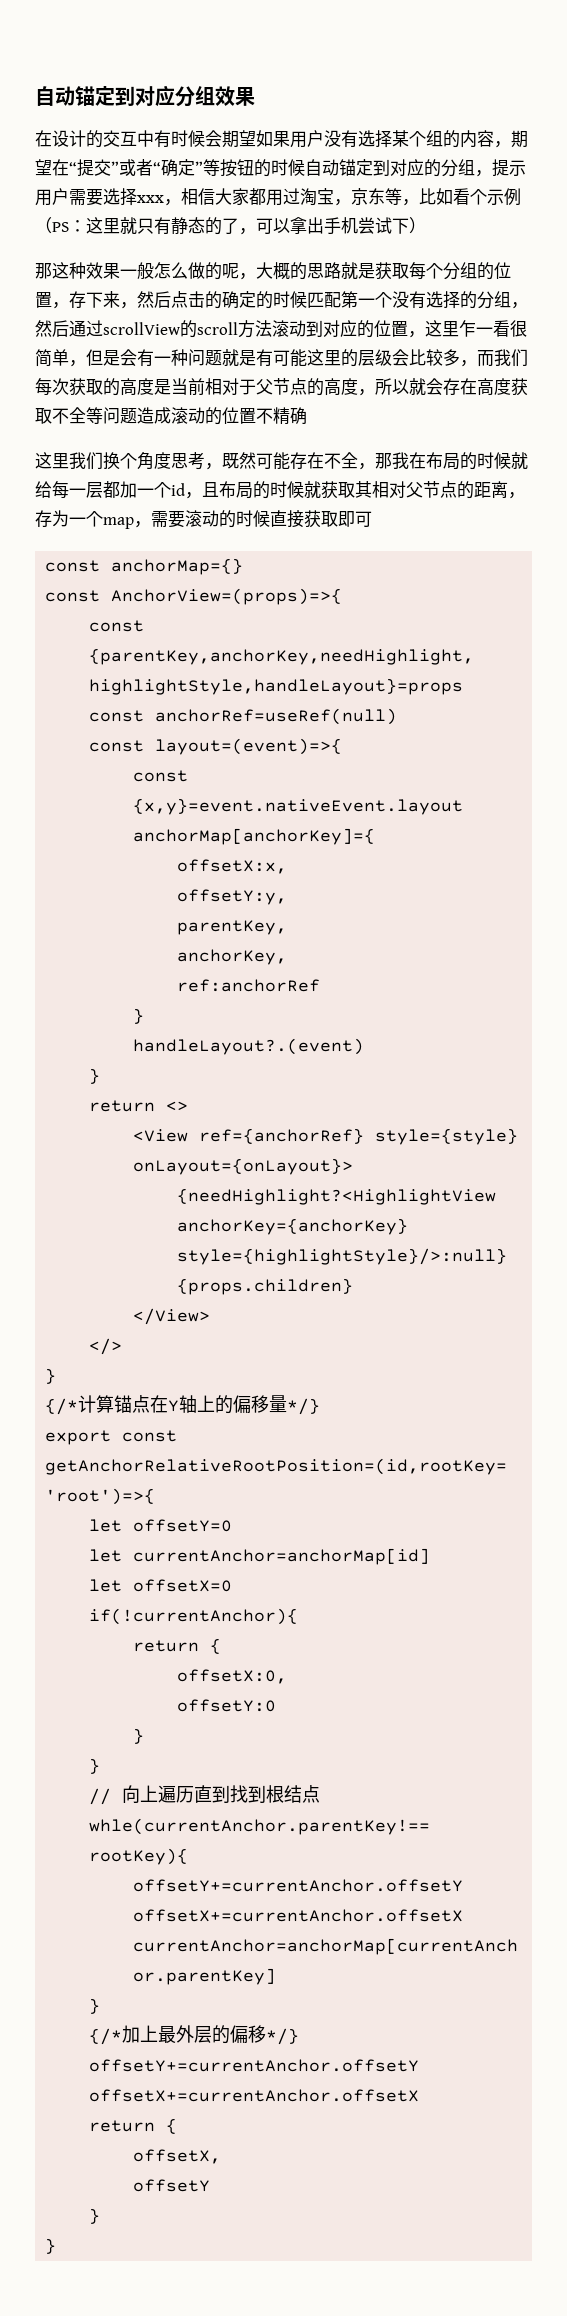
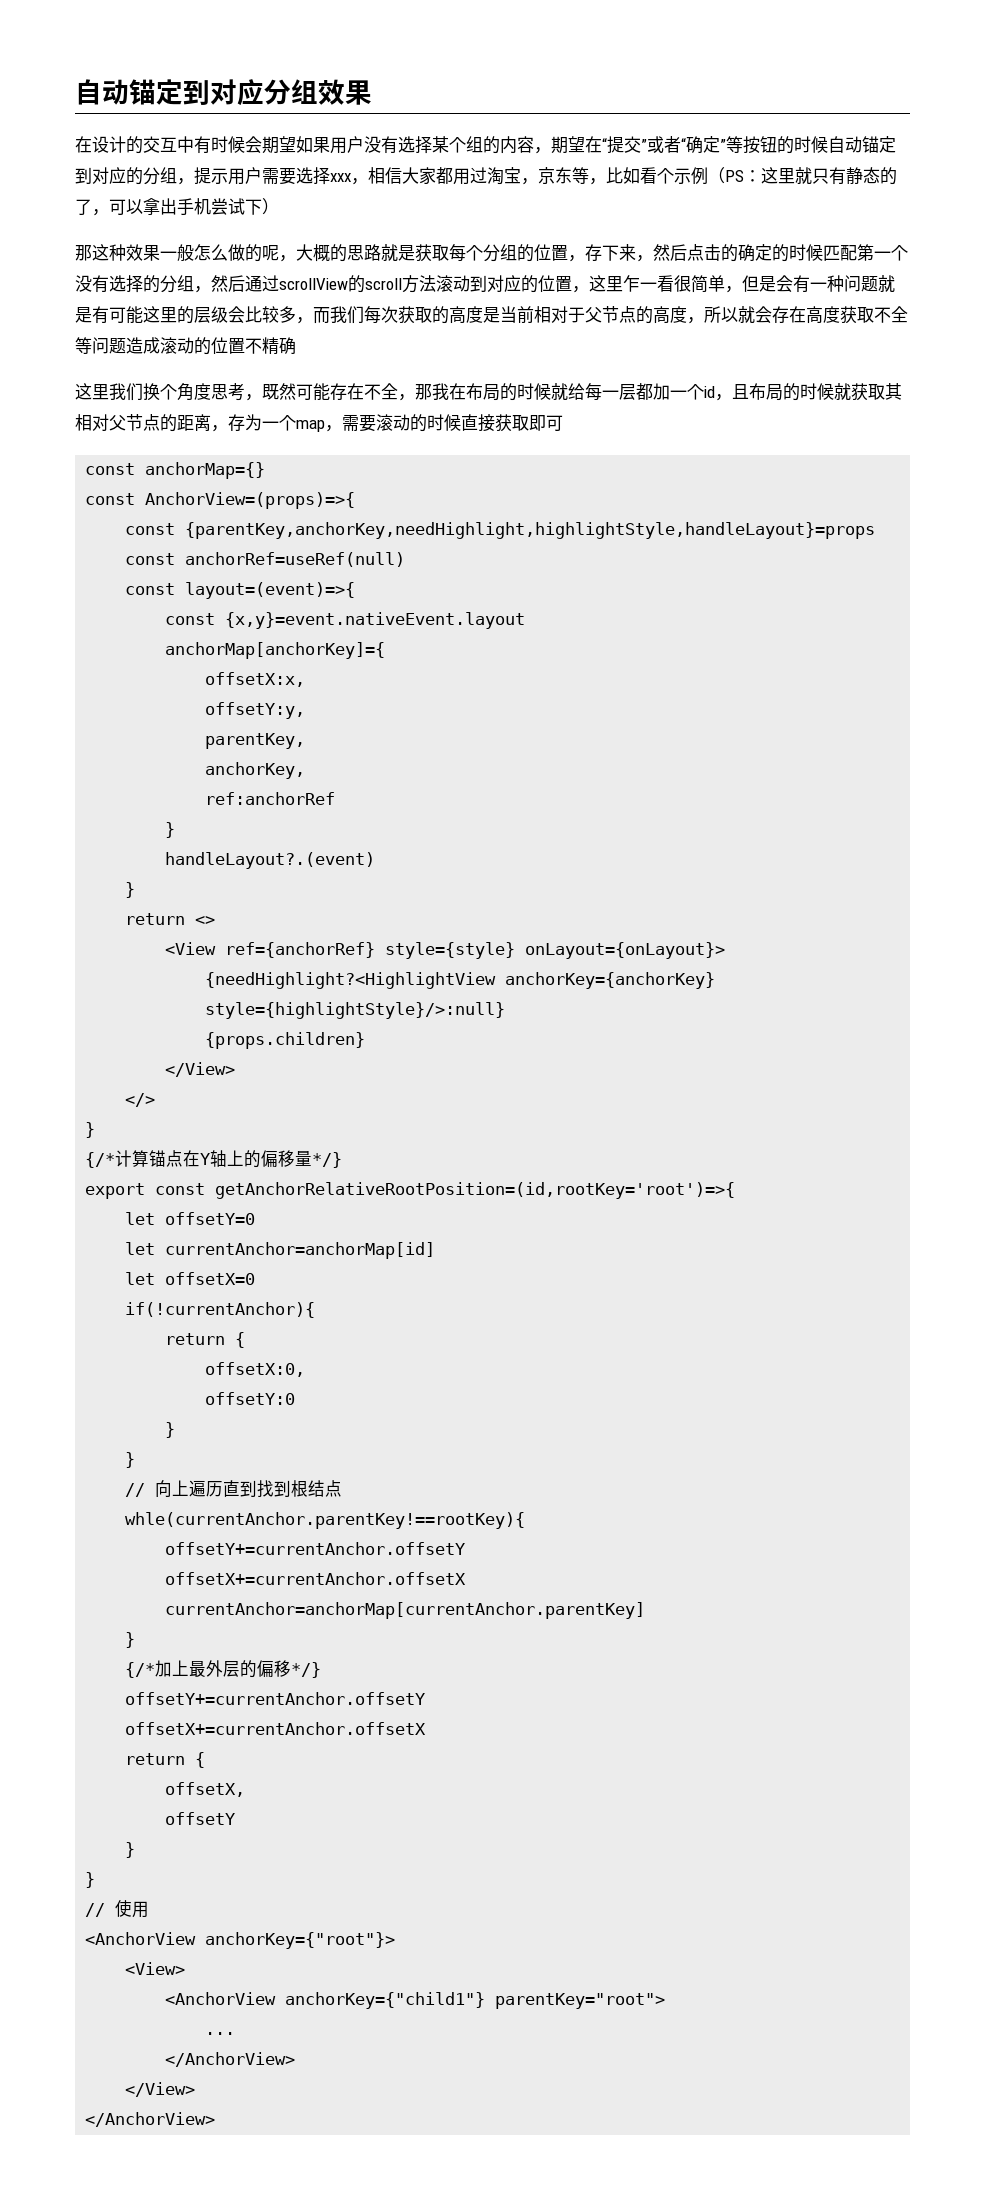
+ // 使用
+ <AnchorView anchorKey={"root"}>
+ <View>
+ <AnchorView anchorKey={"child1"} parentKey="root">
+ ...
+ </AnchorView>
+ </View>
+ </AnchorView>

